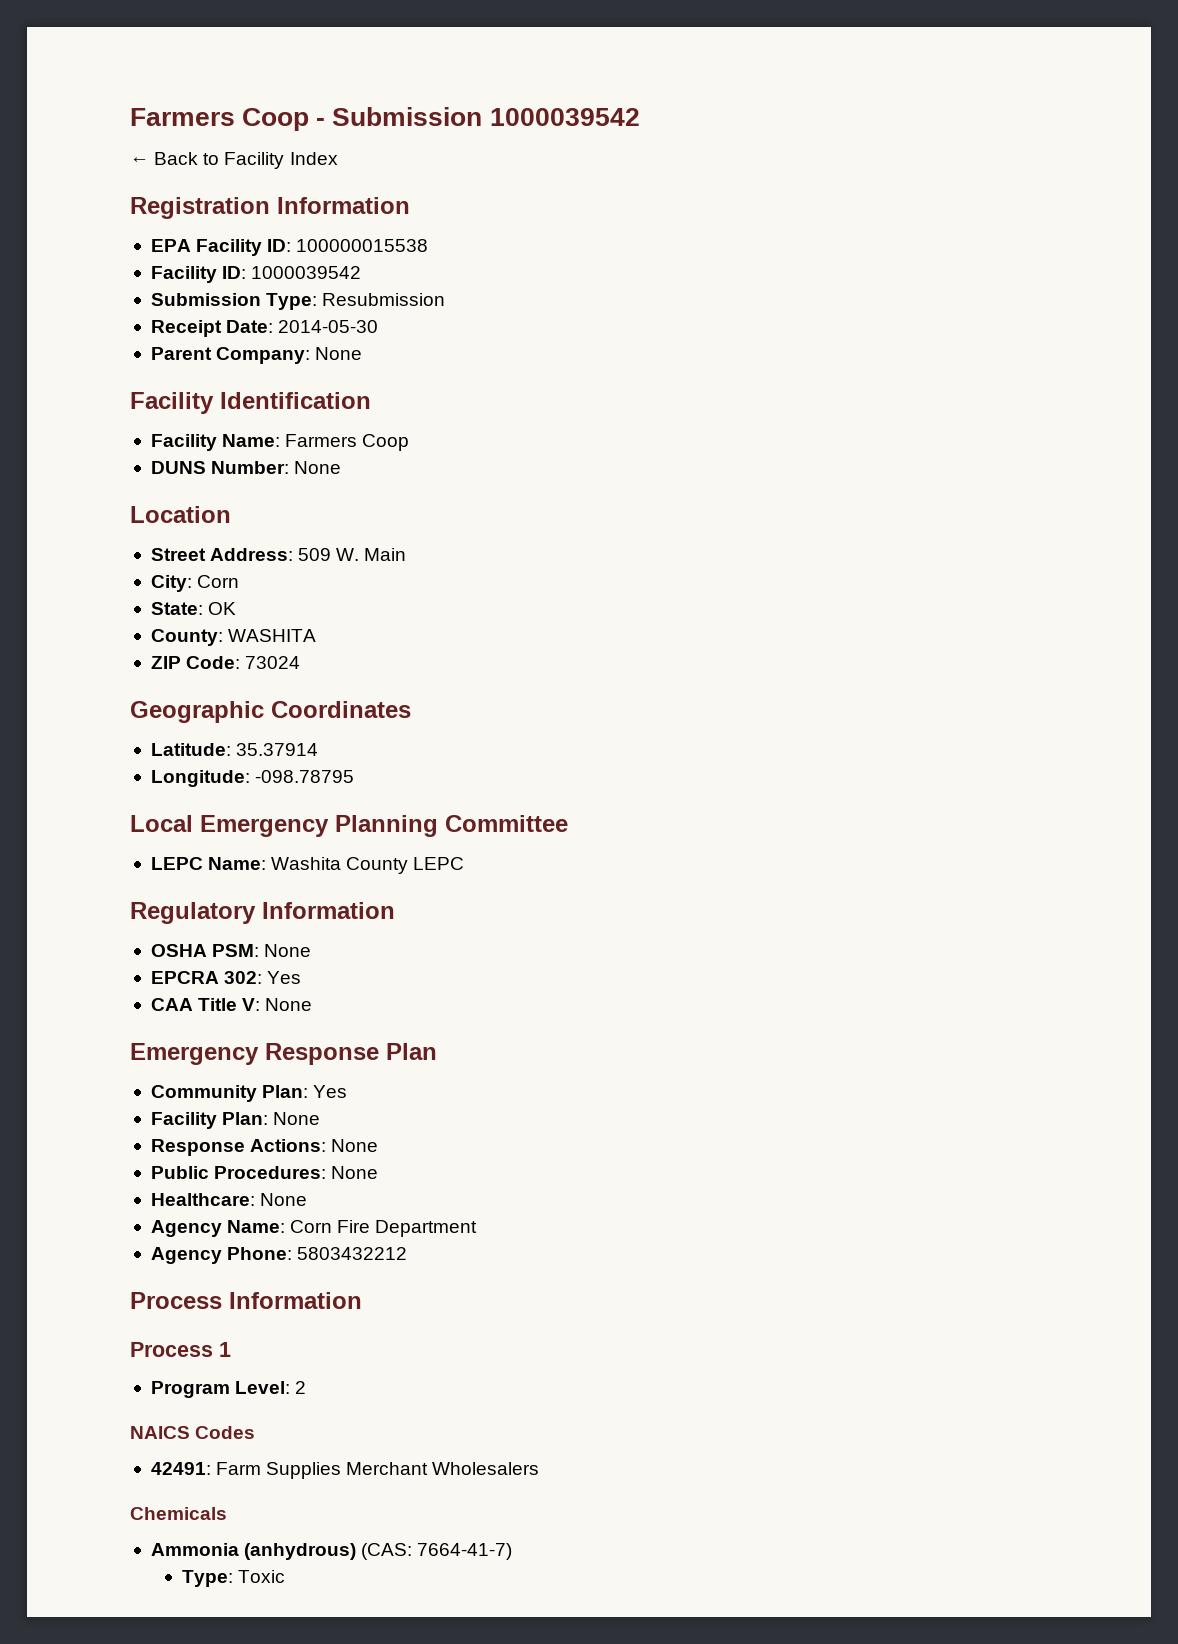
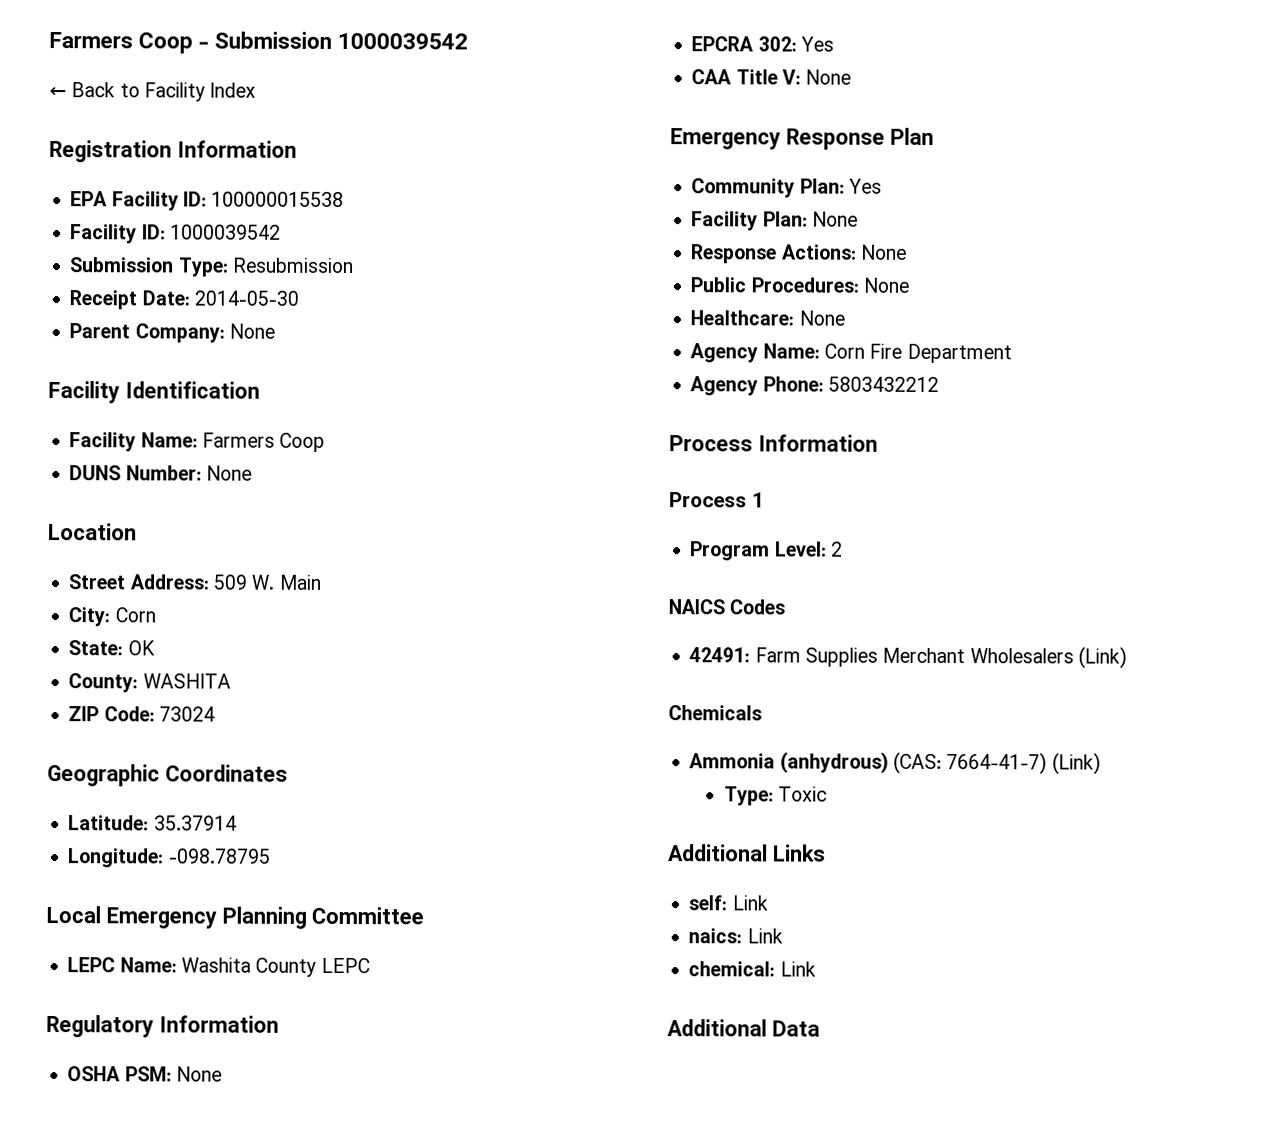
- 42491: Farm Supplies Merchant Wholesalers
+ 42491: Farm Supplies Merchant Wholesalers (Link)
- Ammonia (anhydrous) (CAS: 7664-41-7)
+ Ammonia (anhydrous) (CAS: 7664-41-7) (Link)
+ Additional Links
+ self: Link
+ naics: Link
+ chemical: Link
+ Additional Data

